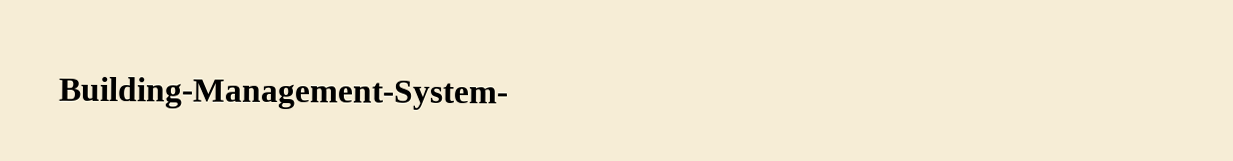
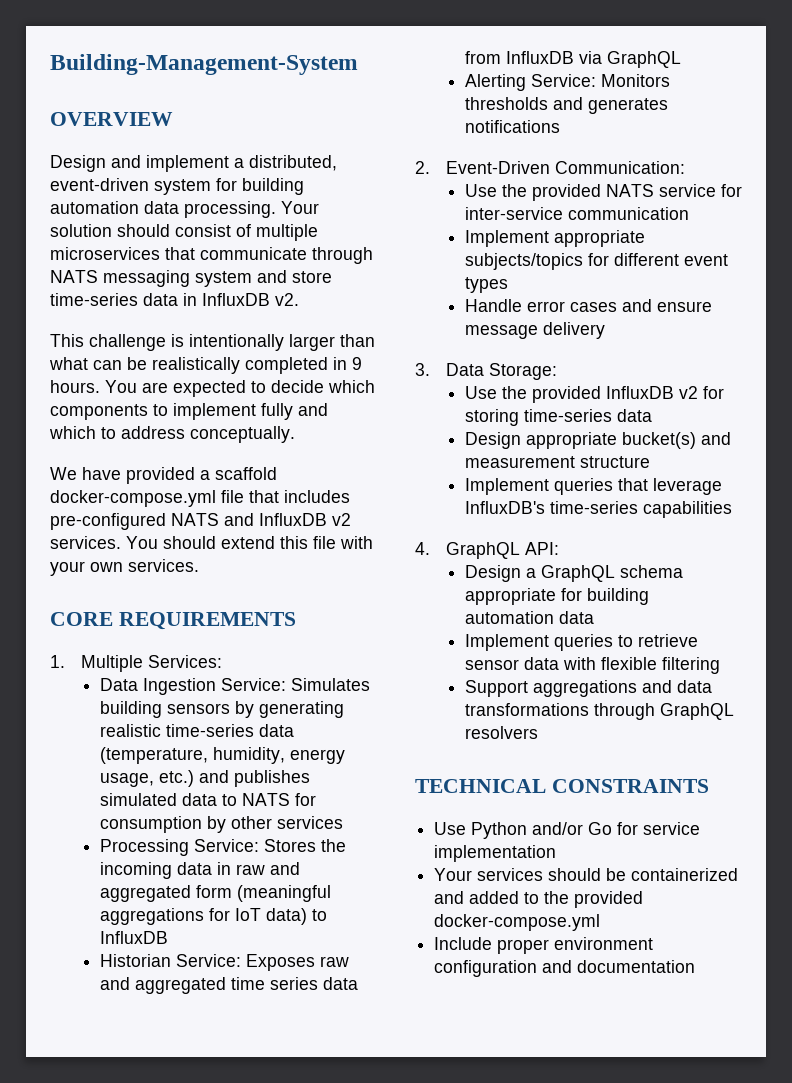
- Building-Management-System-
+ Building-Management-System
+ OVERVIEW
+ Design and implement a distributed, event-driven system for building automation data processing. Your solution should consist of multiple microservices that communicate through NATS messaging system and store time-series data in InfluxDB v2.
+ This challenge is intentionally larger than what can be realistically completed in 9 hours. You are expected to decide which components to implement fully and which to address conceptually.
+ We have provided a scaffold docker-compose.yml file that includes pre-configured NATS and InfluxDB v2 services. You should extend this file with your own services.
+ CORE REQUIREMENTS
+ 1. Multiple Services:
+ Data Ingestion Service: Simulates building sensors by generating realistic time-series data (temperature, humidity, energy usage, etc.) and publishes simulated data to NATS for consumption by other services
+ Processing Service: Stores the incoming data in raw and aggregated form (meaningful aggregations for IoT data) to InfluxDB
+ Historian Service: Exposes raw and aggregated time series data from InfluxDB via GraphQL
+ Alerting Service: Monitors thresholds and generates notifications
+ 2. Event-Driven Communication:
+ Use the provided NATS service for inter-service communication
+ Implement appropriate subjects/topics for different event types
+ Handle error cases and ensure message delivery
+ 3. Data Storage:
+ Use the provided InfluxDB v2 for storing time-series data
+ Design appropriate bucket(s) and measurement structure
+ Implement queries that leverage InfluxDB's time-series capabilities
+ 4. GraphQL API:
+ Design a GraphQL schema appropriate for building automation data
+ Implement queries to retrieve sensor data with flexible filtering
+ Support aggregations and data transformations through GraphQL resolvers
+ TECHNICAL CONSTRAINTS
+ Use Python and/or Go for service implementation
+ Your services should be containerized and added to the provided docker-compose.yml
+ Include proper environment configuration and documentation

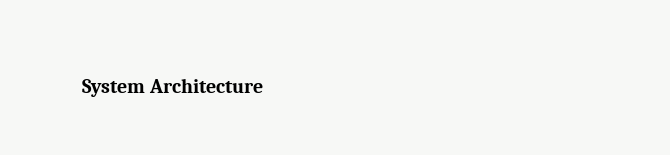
- Building-Management-System
- OVERVIEW
- Design and implement a distributed, event-driven system for building automation data processing. Your solution should consist of multiple microservices that communicate through NATS messaging system and store time-series data in InfluxDB v2.
- This challenge is intentionally larger than what can be realistically completed in 9 hours. You are expected to decide which components to implement fully and which to address conceptually.
- We have provided a scaffold docker-compose.yml file that includes pre-configured NATS and InfluxDB v2 services. You should extend this file with your own services.
- CORE REQUIREMENTS
- 1. Multiple Services:
- Data Ingestion Service: Simulates building sensors by generating realistic time-series data (temperature, humidity, energy usage, etc.) and publishes simulated data to NATS for consumption by other services
- Processing Service: Stores the incoming data in raw and aggregated form (meaningful aggregations for IoT data) to InfluxDB
- Historian Service: Exposes raw and aggregated time series data from InfluxDB via GraphQL
- Alerting Service: Monitors thresholds and generates notifications
- 2. Event-Driven Communication:
- Use the provided NATS service for inter-service communication
- Implement appropriate subjects/topics for different event types
- Handle error cases and ensure message delivery
- 3. Data Storage:
- Use the provided InfluxDB v2 for storing time-series data
- Design appropriate bucket(s) and measurement structure
- Implement queries that leverage InfluxDB's time-series capabilities
- 4. GraphQL API:
- Design a GraphQL schema appropriate for building automation data
- Implement queries to retrieve sensor data with flexible filtering
- Support aggregations and data transformations through GraphQL resolvers
- TECHNICAL CONSTRAINTS
- Use Python and/or Go for service implementation
- Your services should be containerized and added to the provided docker-compose.yml
- Include proper environment configuration and documentation
+ System Architecture

